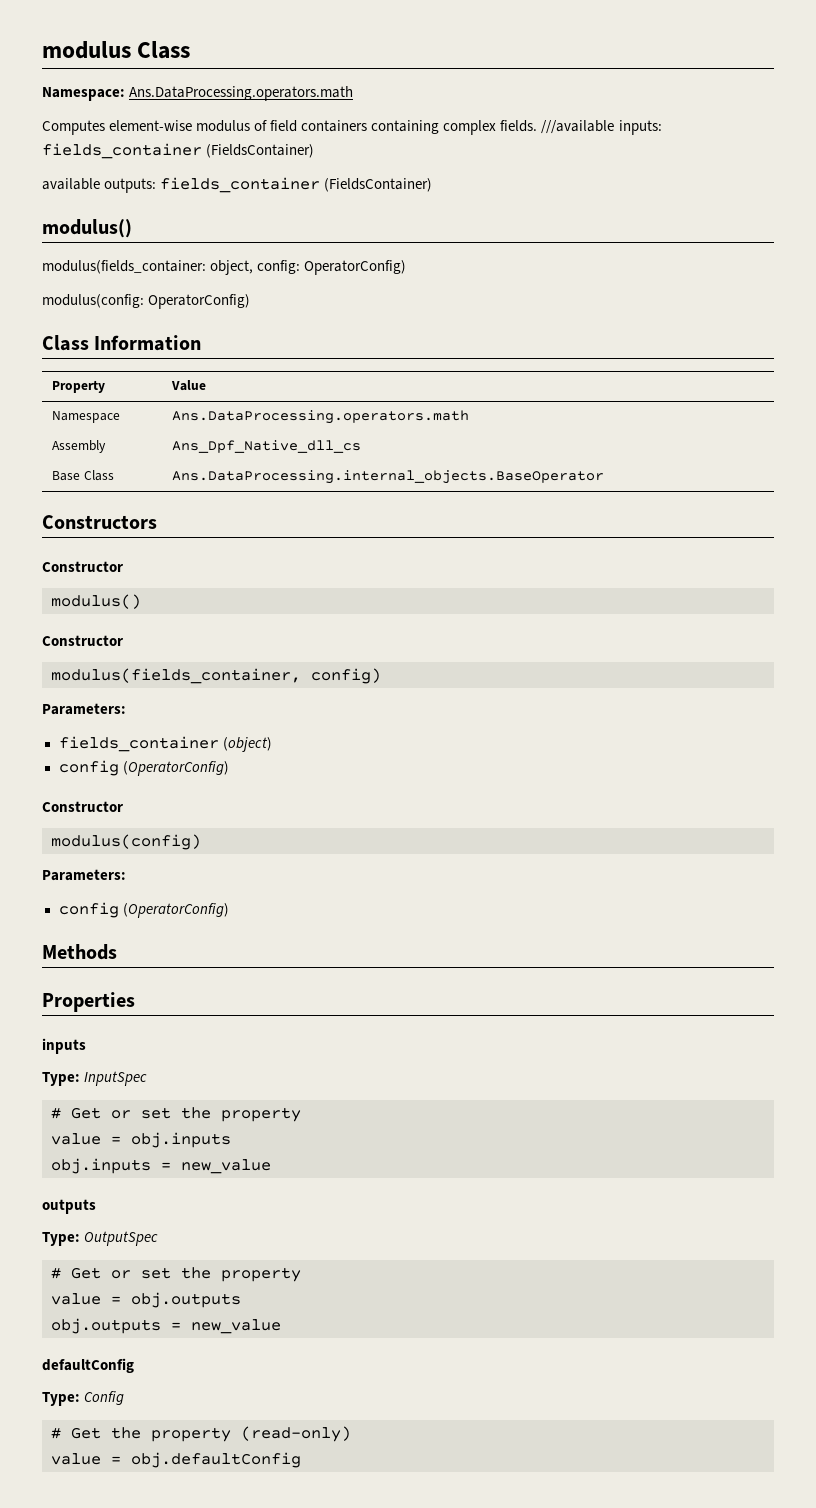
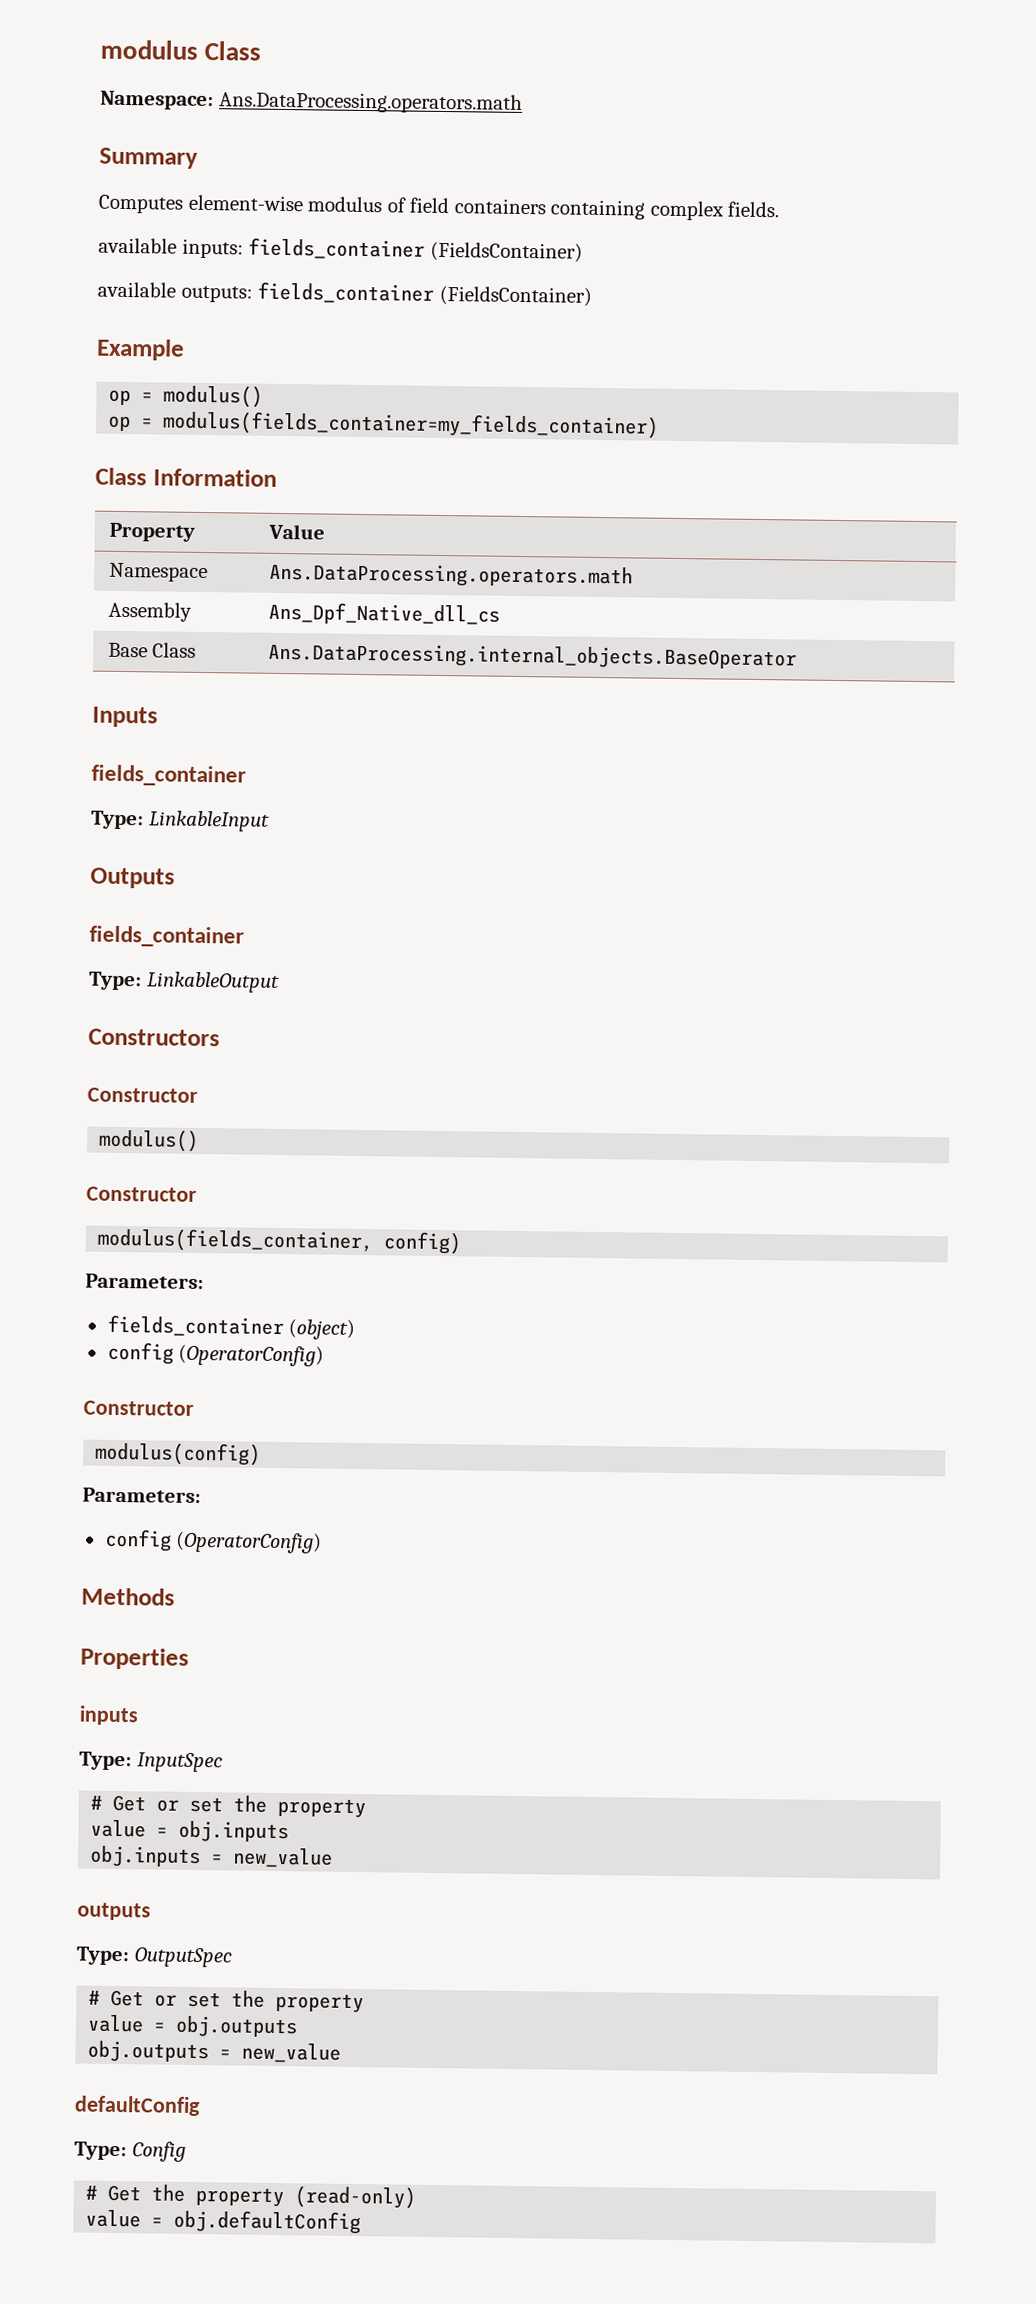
+ Summary
- Computes element-wise modulus of field containers containing complex fields. ///available inputs: fields_container (FieldsContainer)
+ Computes element-wise modulus of field containers containing complex fields.
+ available inputs: fields_container (FieldsContainer)
  available outputs: fields_container (FieldsContainer)
- modulus()
- modulus(fields_container: object, config: OperatorConfig)
- modulus(config: OperatorConfig)
+ Example
+ op = modulus()
+ op = modulus(fields_container=my_fields_container)
+ Inputs
+ fields_container
+ Type: LinkableInput
+ Outputs
+ fields_container
+ Type: LinkableOutput

